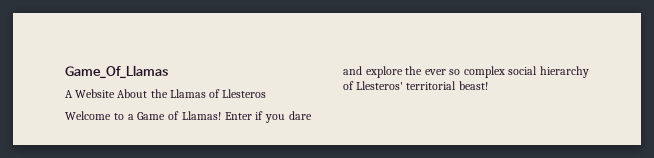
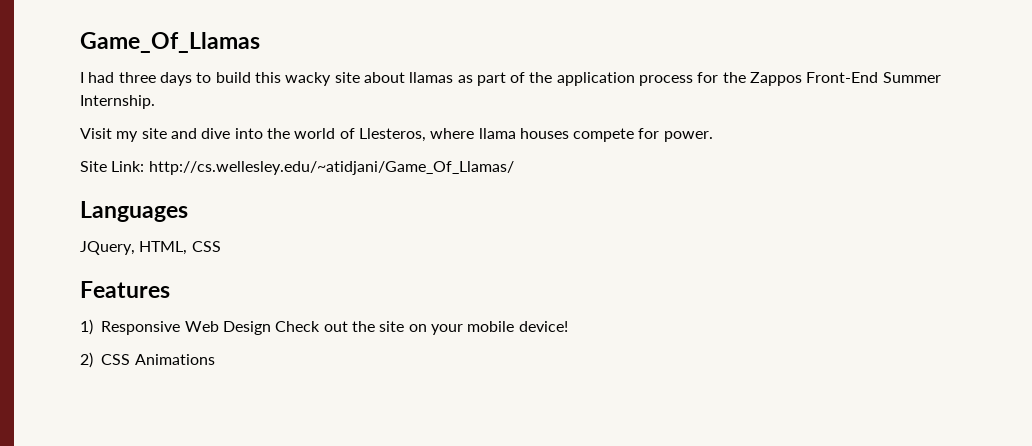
- A Website About the Llamas of Llesteros
- Welcome to a Game of Llamas! Enter if you dare and explore the ever so complex social hierarchy of Llesteros' territorial beast!
+ I had three days to build this wacky site about llamas as part of the application process for the Zappos Front-End Summer Internship.
+ Visit my site and dive into the world of Llesteros, where llama houses compete for power.
+ Site Link: http://cs.wellesley.edu/~atidjani/Game_Of_Llamas/
+ Languages
+ JQuery, HTML, CSS
+ Features
+ 1) Responsive Web Design Check out the site on your mobile device!
+ 2) CSS Animations

